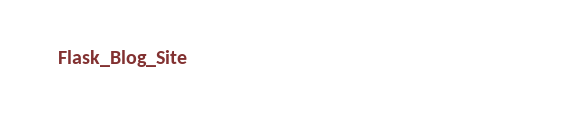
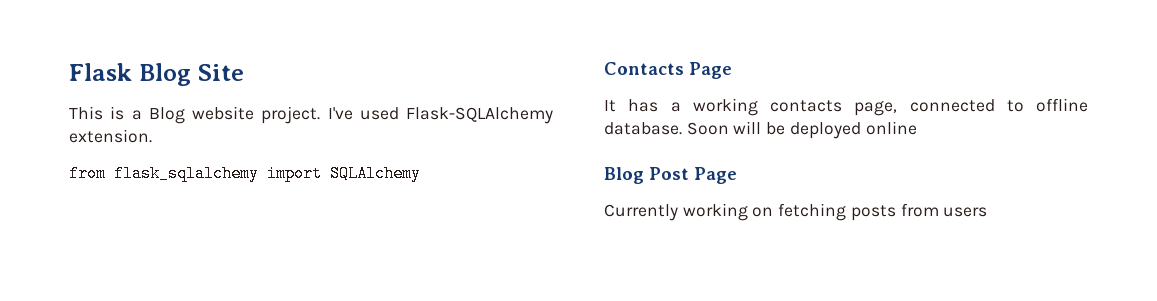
- Flask_Blog_Site
+ Flask Blog Site
+ This is a Blog website project. I've used Flask-SQLAlchemy extension.
+ from flask_sqlalchemy import SQLAlchemy
+ Contacts Page
+ It has a working contacts page, connected to offline database. Soon will be deployed online
+ Blog Post Page
+ Currently working on fetching posts from users

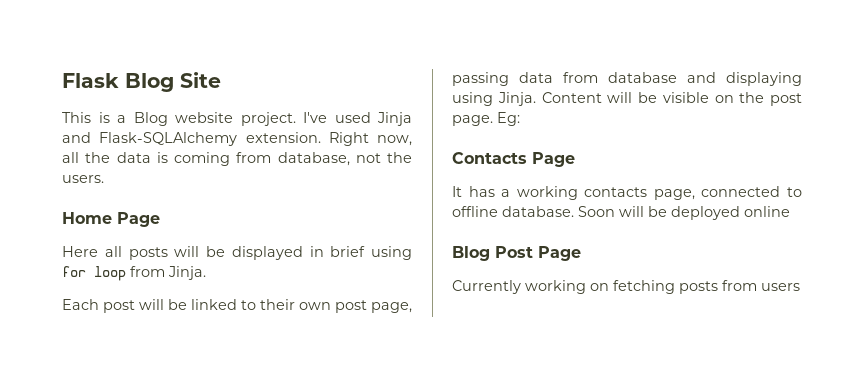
- I've used Flask-SQLAlchemy extension.
- from flask_sqlalchemy import SQLAlchemy
+ I've used Jinja and Flask-SQLAlchemy extension. Right now, all the data is coming from database, not the users.
+ Home Page
+ Here all posts will be displayed in brief using for loop from Jinja.
+ Each post will be linked to their own post page, passing data from database and displaying using Jinja. Content will be visible on the post page. Eg:

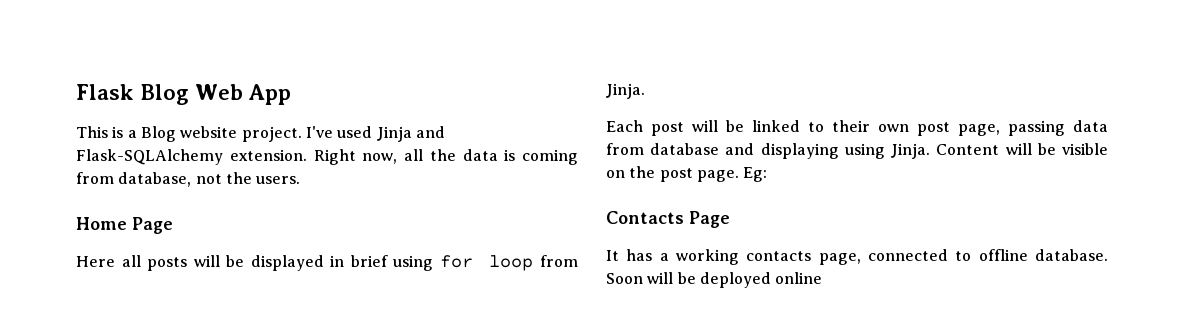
- Flask Blog Site
+ Flask Blog Web App
- Blog Post Page
- Currently working on fetching posts from users

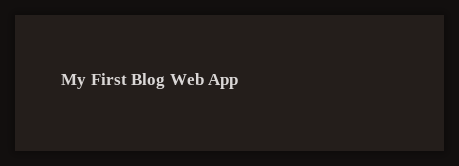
- Flask Blog Web App
+ My First Blog Web App
- This is a Blog website project. I've used Jinja and Flask-SQLAlchemy extension. Right now, all the data is coming from database, not the users.
- Home Page
- Here all posts will be displayed in brief using for loop from Jinja.
- Each post will be linked to their own post page, passing data from database and displaying using Jinja. Content will be visible on the post page. Eg:
- Contacts Page
- It has a working contacts page, connected to offline database. Soon will be deployed online

